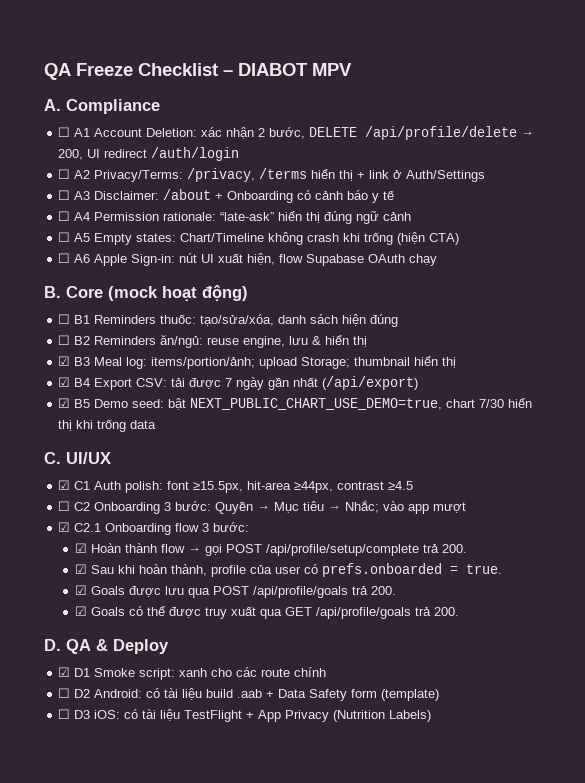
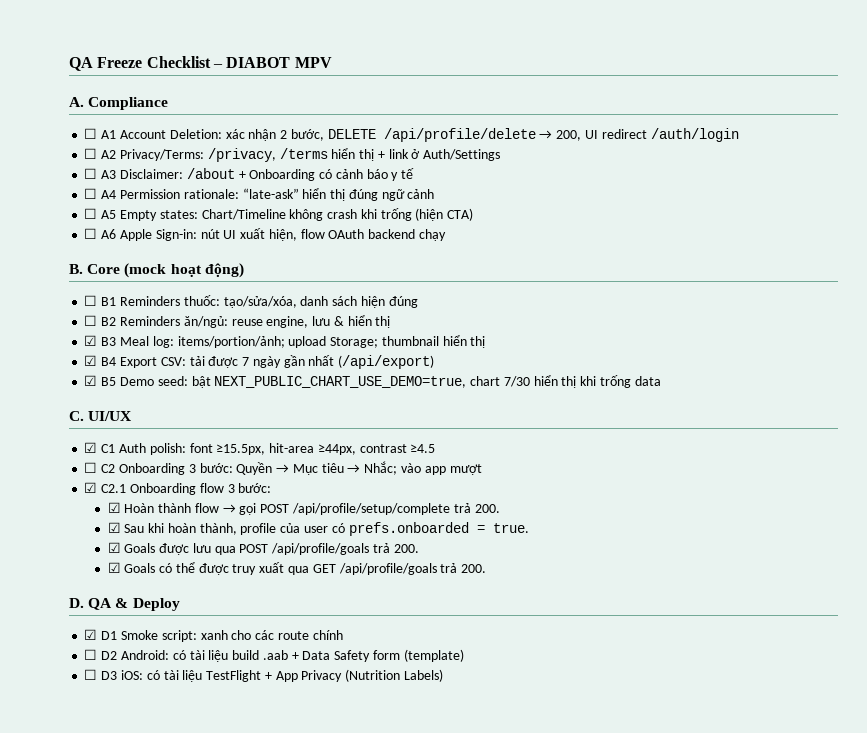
- ☐ A6 Apple Sign-in: nút UI xuất hiện, flow Supabase OAuth chạy
+ ☐ A6 Apple Sign-in: nút UI xuất hiện, flow OAuth backend chạy

